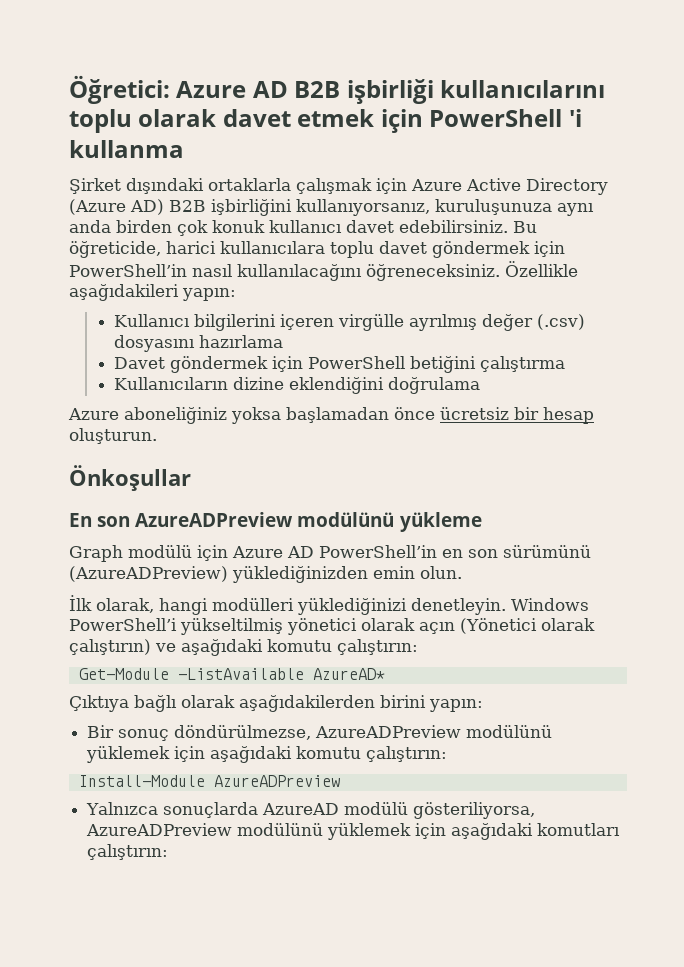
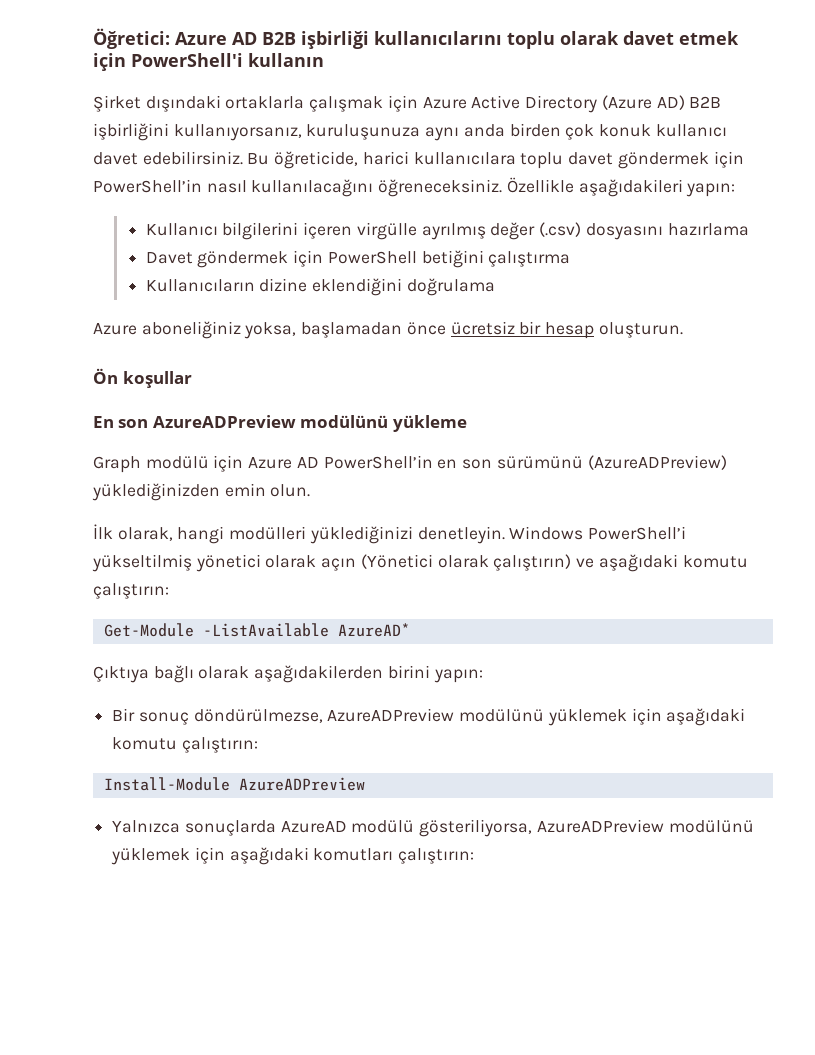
- Öğretici: Azure AD B2B işbirliği kullanıcılarını toplu olarak davet etmek için PowerShell 'i kullanma
+ Öğretici: Azure AD B2B işbirliği kullanıcılarını toplu olarak davet etmek için PowerShell'i kullanın
- Azure aboneliğiniz yoksa başlamadan önce ücretsiz bir hesap oluşturun.
+ Azure aboneliğiniz yoksa, başlamadan önce ücretsiz bir hesap oluşturun.
- Önkoşullar
+ Ön koşullar

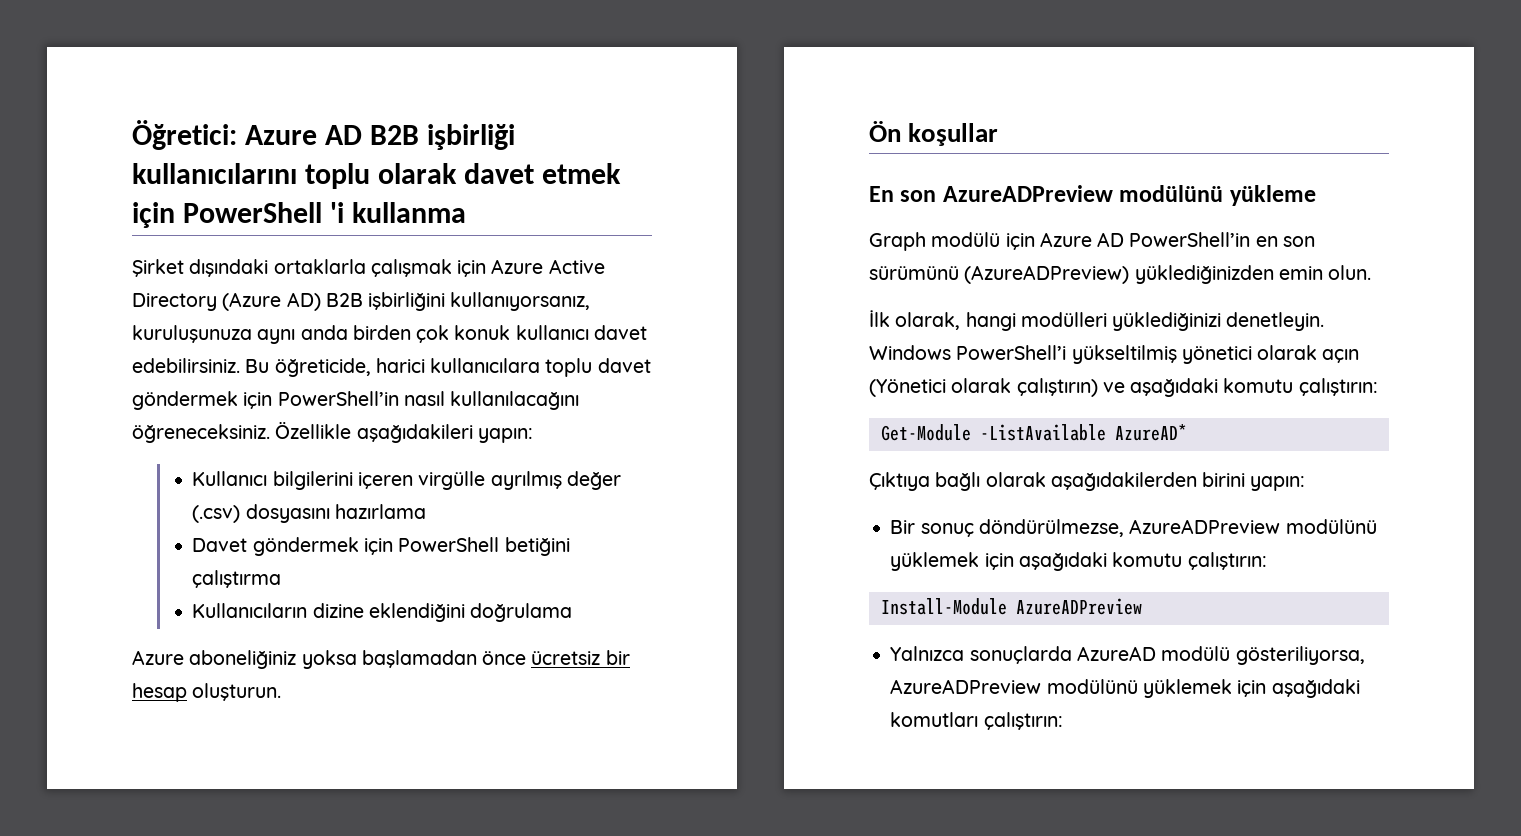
- Öğretici: Azure AD B2B işbirliği kullanıcılarını toplu olarak davet etmek için PowerShell'i kullanın
+ Öğretici: Azure AD B2B işbirliği kullanıcılarını toplu olarak davet etmek için PowerShell 'i kullanma
- Azure aboneliğiniz yoksa, başlamadan önce ücretsiz bir hesap oluşturun.
+ Azure aboneliğiniz yoksa başlamadan önce ücretsiz bir hesap oluşturun.

